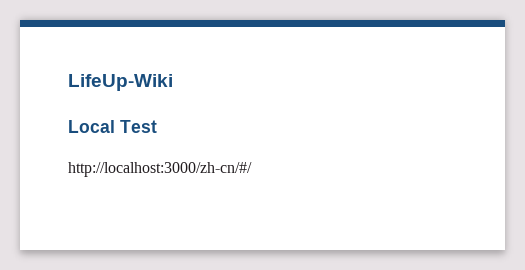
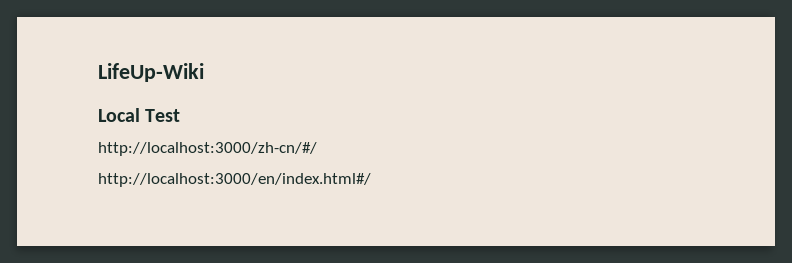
+ http://localhost:3000/en/index.html#/

